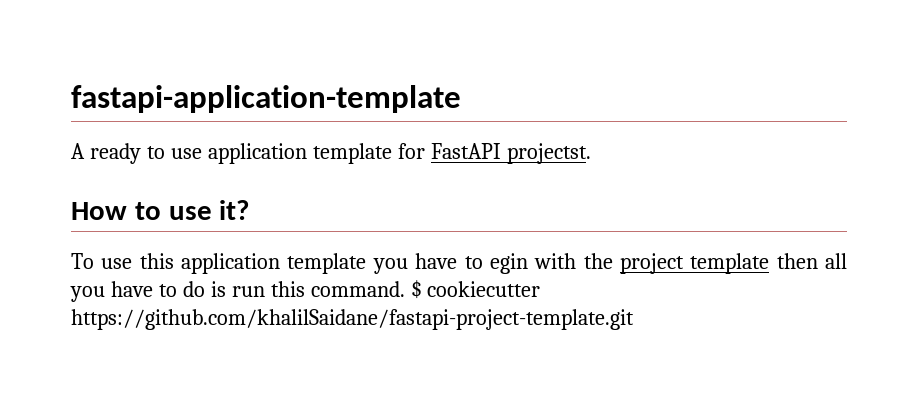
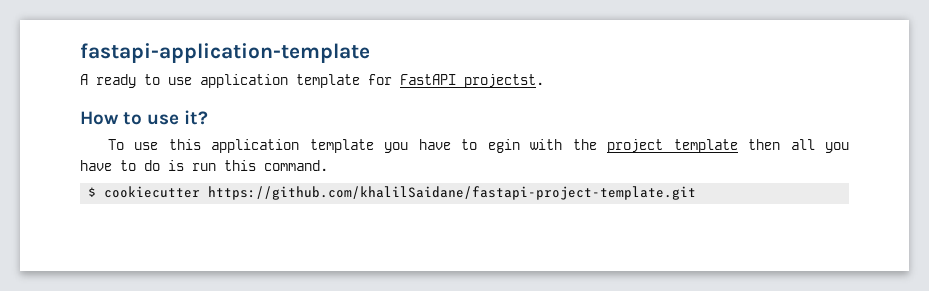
- To use this application template you have to egin with the project template then all you have to do is run this command. $ cookiecutter https://github.com/khalilSaidane/fastapi-project-template.git
+ To use this application template you have to egin with the project template then all you have to do is run this command.
+ $ cookiecutter https://github.com/khalilSaidane/fastapi-project-template.git

